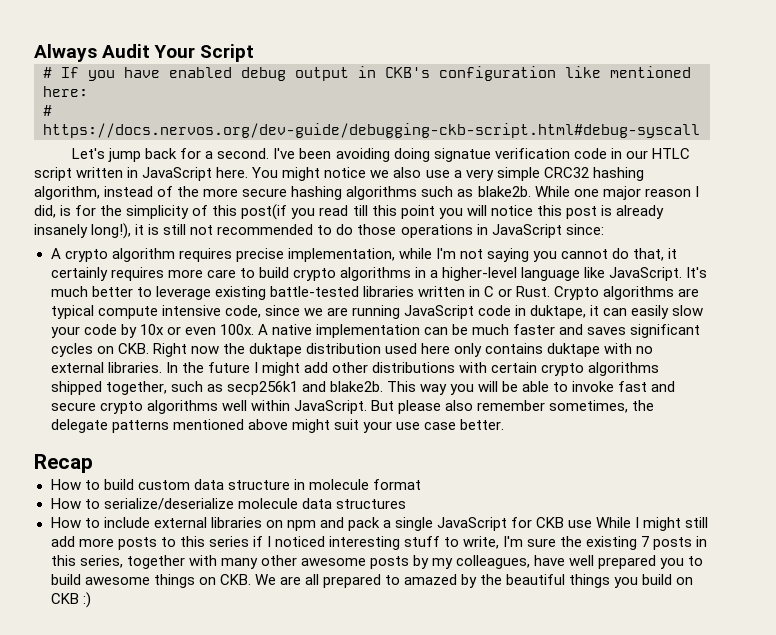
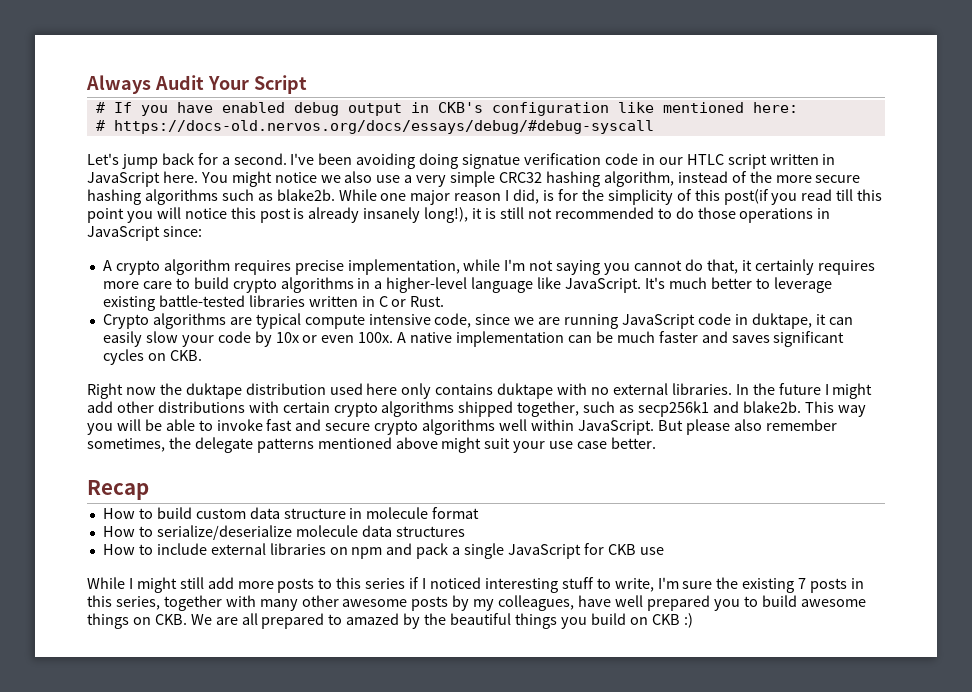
- # https://docs.nervos.org/dev-guide/debugging-ckb-script.html#debug-syscall
+ # https://docs-old.nervos.org/docs/essays/debug/#debug-syscall
- It's much better to leverage existing battle-tested libraries written in C or Rust. Crypto algorithms are typical compute intensive code, since we are running JavaScript code in duktape, it can easily slow your code by 10x or even 100x.
+ It's much better to leverage existing battle-tested libraries written in C or Rust.
+ Crypto algorithms are typical compute intensive code, since we are running JavaScript code in duktape, it can easily slow your code by 10x or even 100x.
- A native implementation can be much faster and saves significant cycles on CKB. Right now the duktape distribution used here only contains duktape with no external libraries.
+ A native implementation can be much faster and saves significant cycles on CKB.
+ Right now the duktape distribution used here only contains duktape with no external libraries.
- How to include external libraries on npm and pack a single JavaScript for CKB use While I might still add more posts to this series if I noticed interesting stuff to write, I'm sure the existing 7 posts in this series, together with many other awesome posts by my colleagues, have well prepared you to build awesome things on CKB. We are all prepared to amazed by the beautiful things you build on CKB :)
+ How to include external libraries on npm and pack a single JavaScript for CKB use
+ While I might still add more posts to this series if I noticed interesting stuff to write, I'm sure the existing 7 posts in this series, together with many other awesome posts by my colleagues, have well prepared you to build awesome things on CKB. We are all prepared to amazed by the beautiful things you build on CKB :)

